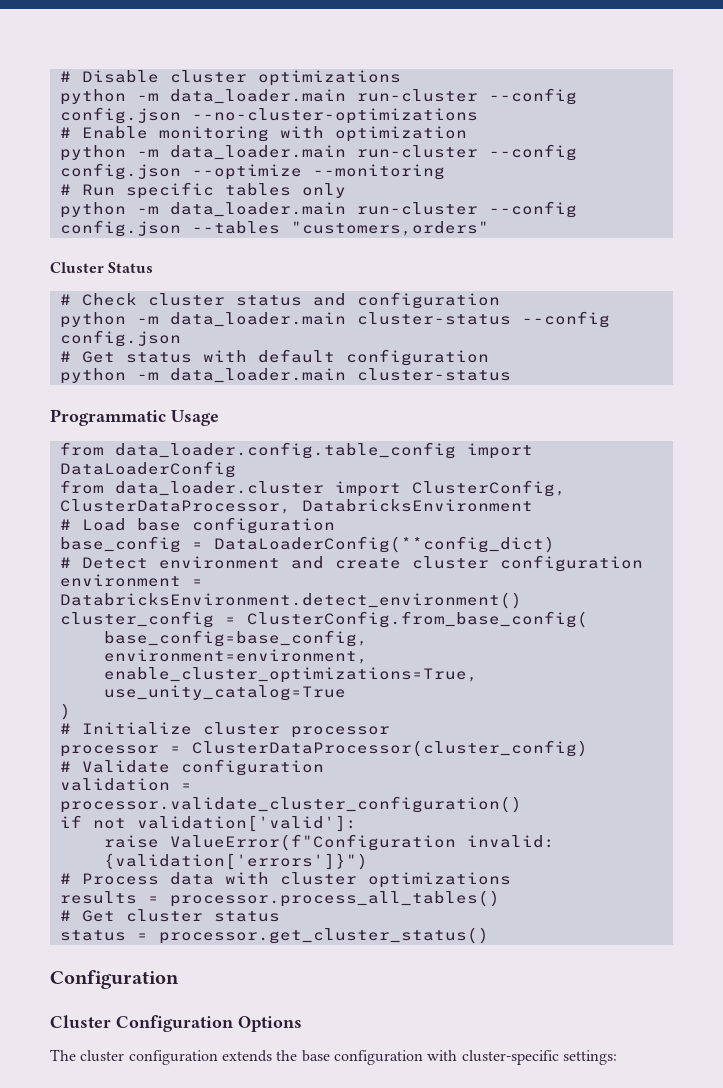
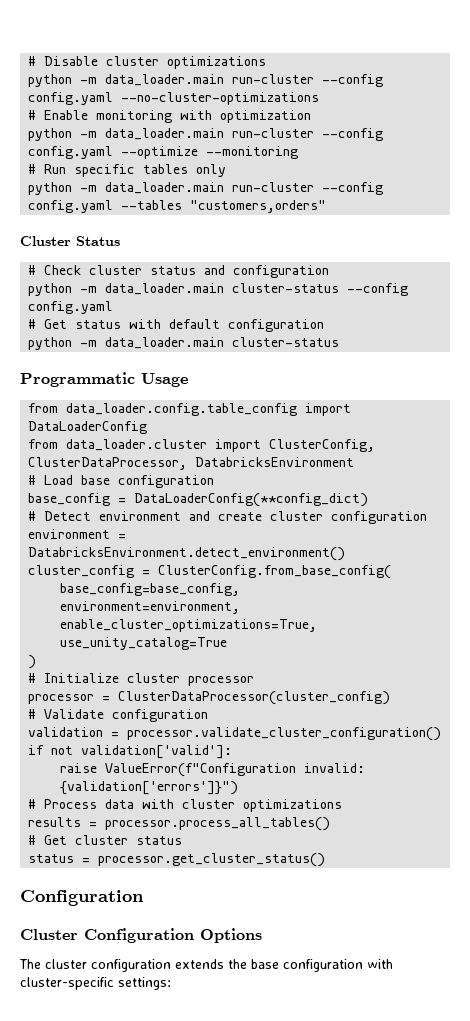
- python -m data_loader.main run-cluster --config config.json --no-cluster-optimizations
+ python -m data_loader.main run-cluster --config config.yaml --no-cluster-optimizations
- python -m data_loader.main run-cluster --config config.json --optimize --monitoring
+ python -m data_loader.main run-cluster --config config.yaml --optimize --monitoring
- python -m data_loader.main run-cluster --config config.json --tables "customers,orders"
+ python -m data_loader.main run-cluster --config config.yaml --tables "customers,orders"
- python -m data_loader.main cluster-status --config config.json
+ python -m data_loader.main cluster-status --config config.yaml

